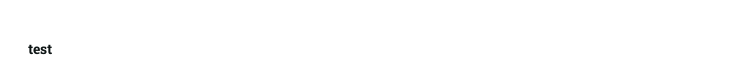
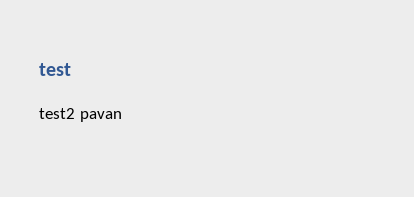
+ test2 pavan

